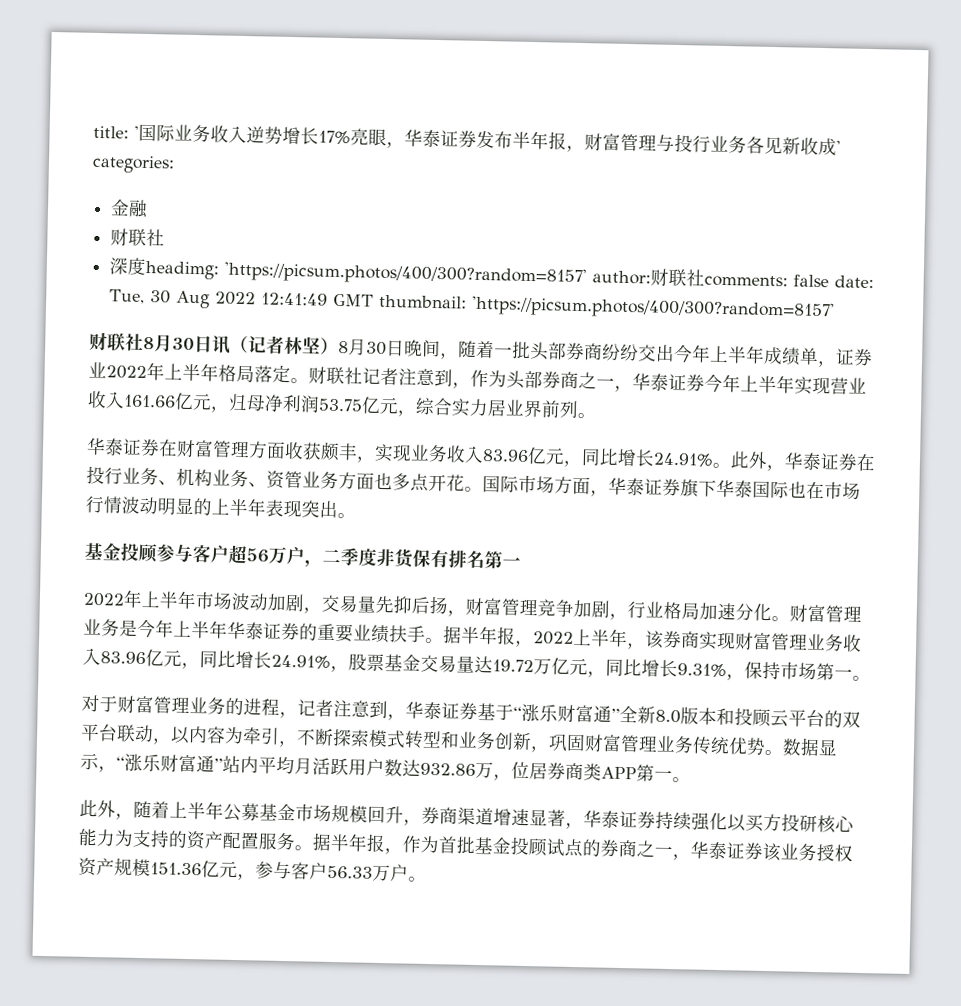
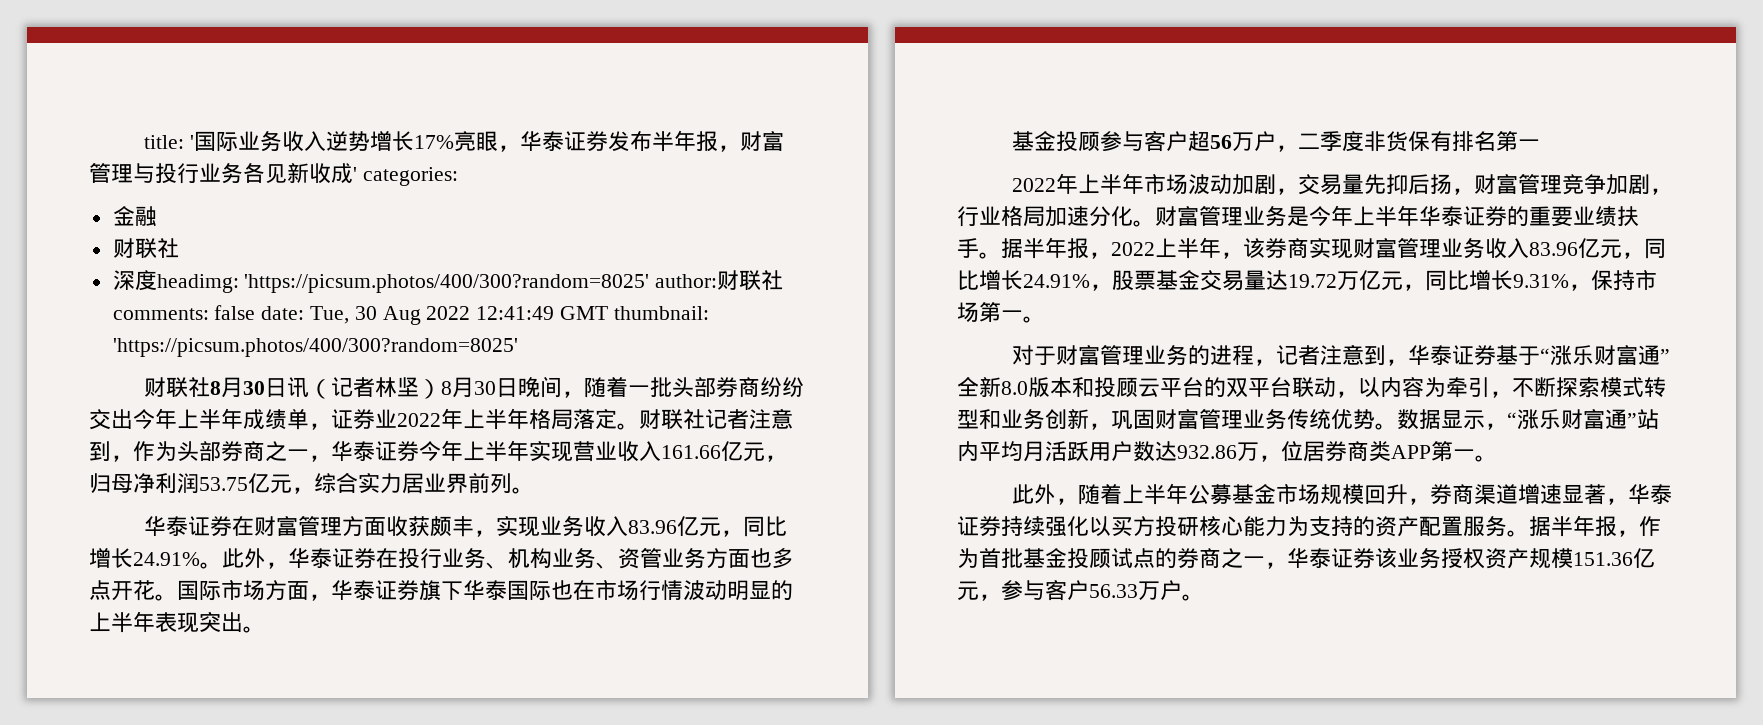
- 深度headimg: 'https://picsum.photos/400/300?random=8157' author:财联社comments: false date: Tue, 30 Aug 2022 12:41:49 GMT thumbnail: 'https://picsum.photos/400/300?random=8157'
+ 深度headimg: 'https://picsum.photos/400/300?random=8025' author:财联社comments: false date: Tue, 30 Aug 2022 12:41:49 GMT thumbnail: 'https://picsum.photos/400/300?random=8025'

